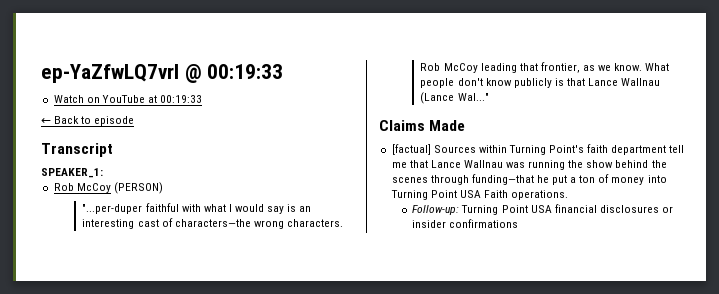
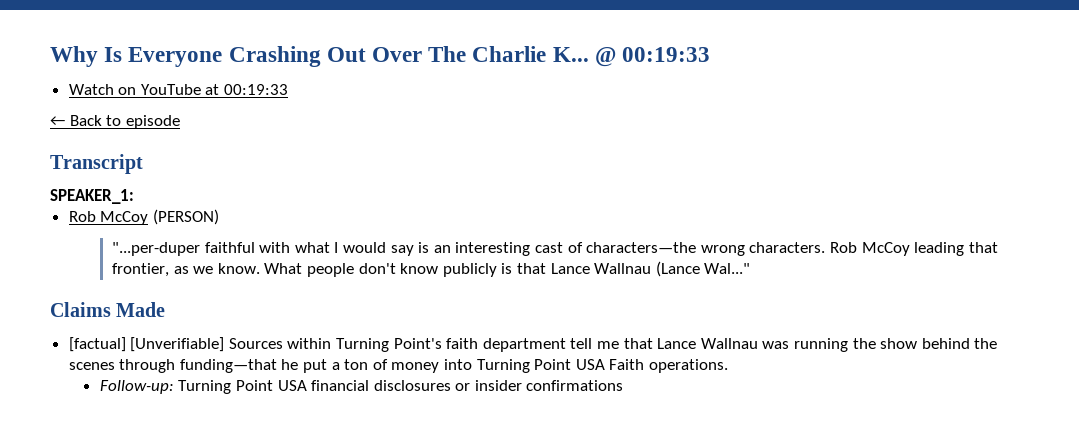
- ep-YaZfwLQ7vrI @ 00:19:33
+ Why Is Everyone Crashing Out Over The Charlie K... @ 00:19:33
- [factual] Sources within Turning Point's faith department tell me that Lance Wallnau was running the show behind the scenes through funding—that he put a ton of money into Turning Point USA Faith operations.
+ [factual] [Unverifiable] Sources within Turning Point's faith department tell me that Lance Wallnau was running the show behind the scenes through funding—that he put a ton of money into Turning Point USA Faith operations.

